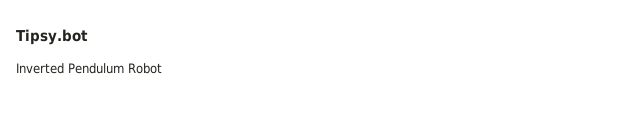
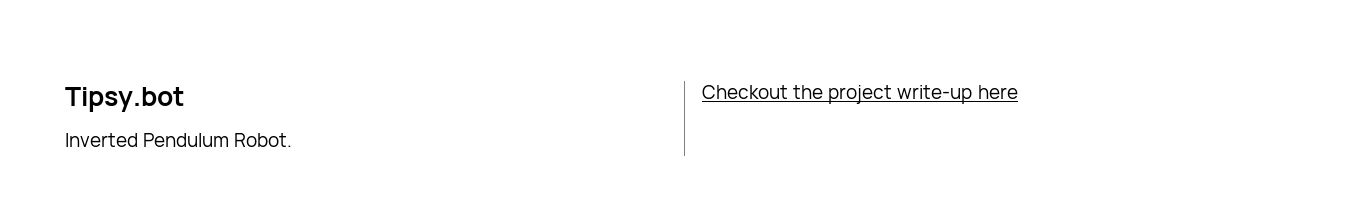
- Inverted Pendulum Robot
+ Inverted Pendulum Robot.
+ Checkout the project write-up here

